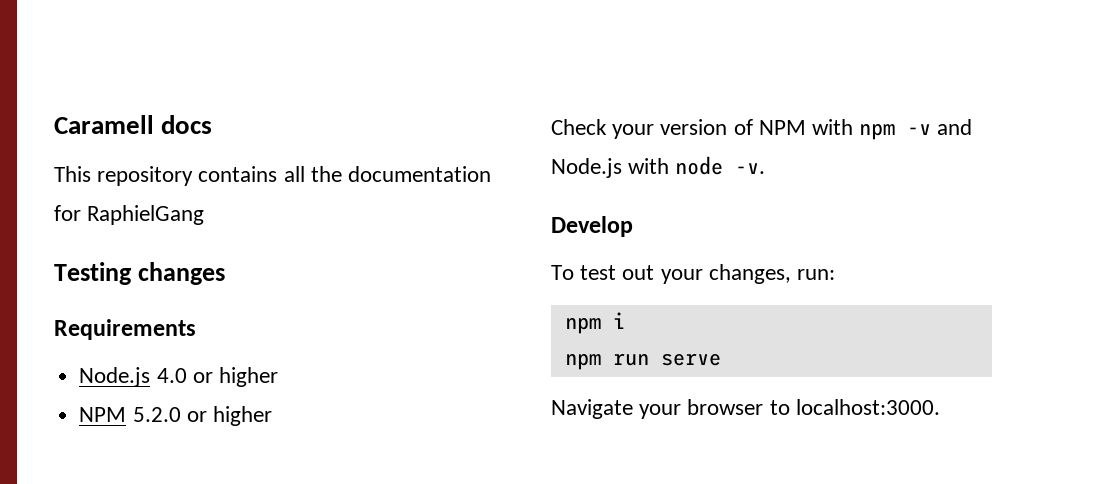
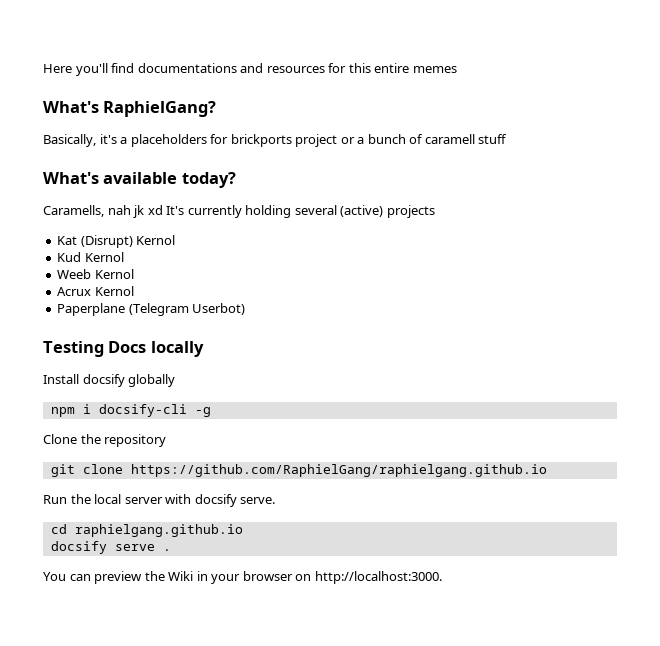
- Caramell docs
- This repository contains all the documentation for RaphielGang
- Testing changes
- Requirements
- Node.js 4.0 or higher
- NPM 5.2.0 or higher
- Check your version of NPM with npm -v and Node.js with node -v.
- Develop
- To test out your changes, run:
- npm i
- npm run serve
- Navigate your browser to localhost:3000.
+ Here you'll find documentations and resources for this entire memes
+ What's RaphielGang?
+ Basically, it's a placeholders for brickports project or a bunch of caramell stuff
+ What's available today?
+ Caramells, nah jk xd It's currently holding several (active) projects
+ Kat (Disrupt) Kernol
+ Kud Kernol
+ Weeb Kernol
+ Acrux Kernol
+ Paperplane (Telegram Userbot)
+ Testing Docs locally
+ Install docsify globally
+ npm i docsify-cli -g
+ Clone the repository
+ git clone https://github.com/RaphielGang/raphielgang.github.io
+ Run the local server with docsify serve.
+ cd raphielgang.github.io
+ docsify serve .
+ You can preview the Wiki in your browser on http://localhost:3000.

